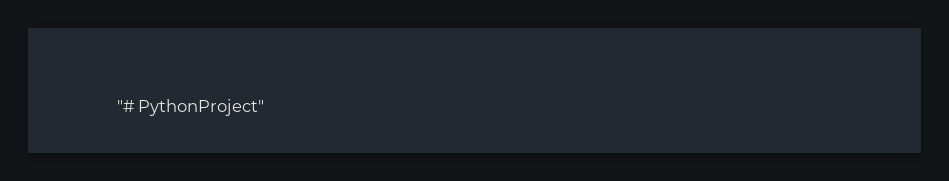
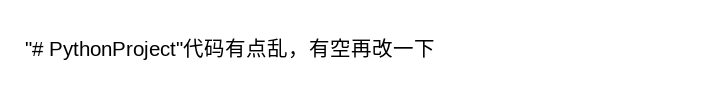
- "# PythonProject"
+ "# PythonProject"代码有点乱，有空再改一下

